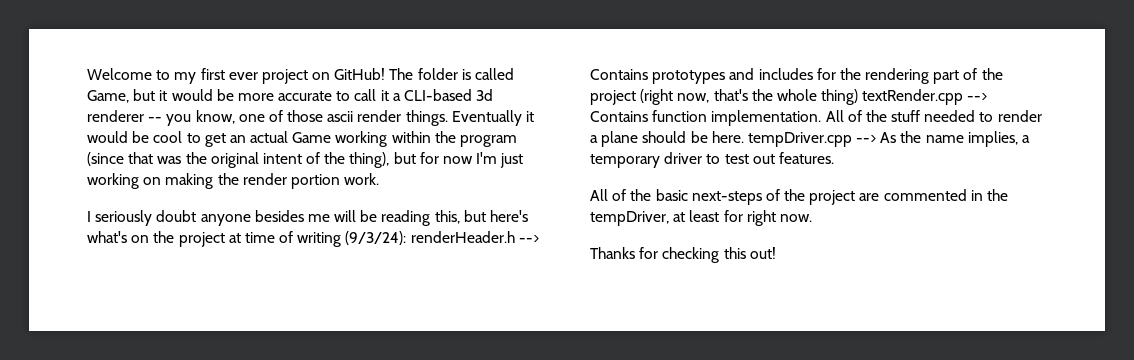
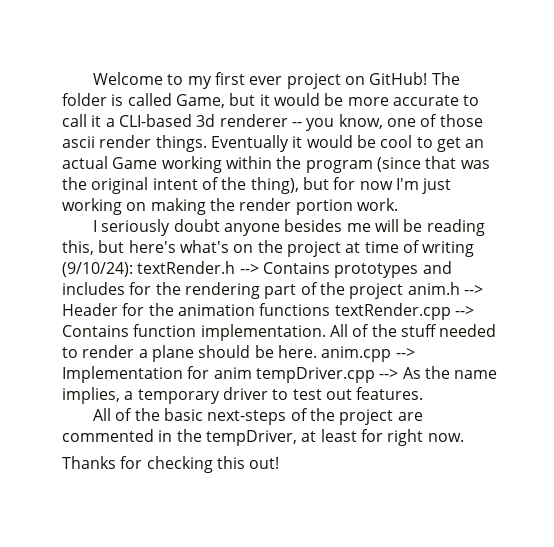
- I seriously doubt anyone besides me will be reading this, but here's what's on the project at time of writing (9/3/24): renderHeader.h --> Contains prototypes and includes for the rendering part of the project (right now, that's the whole thing) textRender.cpp --> Contains function implementation.
+ I seriously doubt anyone besides me will be reading this, but here's what's on the project at time of writing (9/10/24): textRender.h --> Contains prototypes and includes for the rendering part of the project anim.h --> Header for the animation functions textRender.cpp --> Contains function implementation.
- All of the stuff needed to render a plane should be here. tempDriver.cpp --> As the name implies, a temporary driver to test out features.
+ All of the stuff needed to render a plane should be here. anim.cpp --> Implementation for anim tempDriver.cpp --> As the name implies, a temporary driver to test out features.

